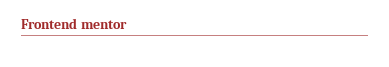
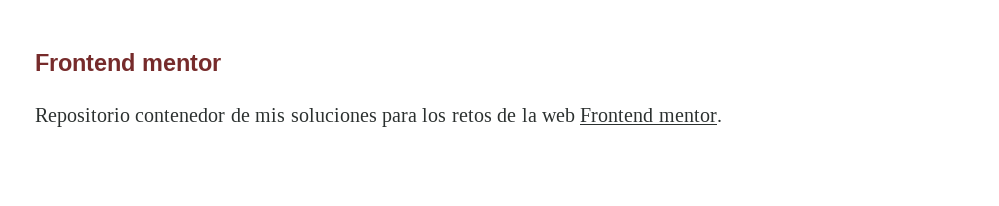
+ Repositorio contenedor de mis soluciones para los retos de la web Frontend mentor.

